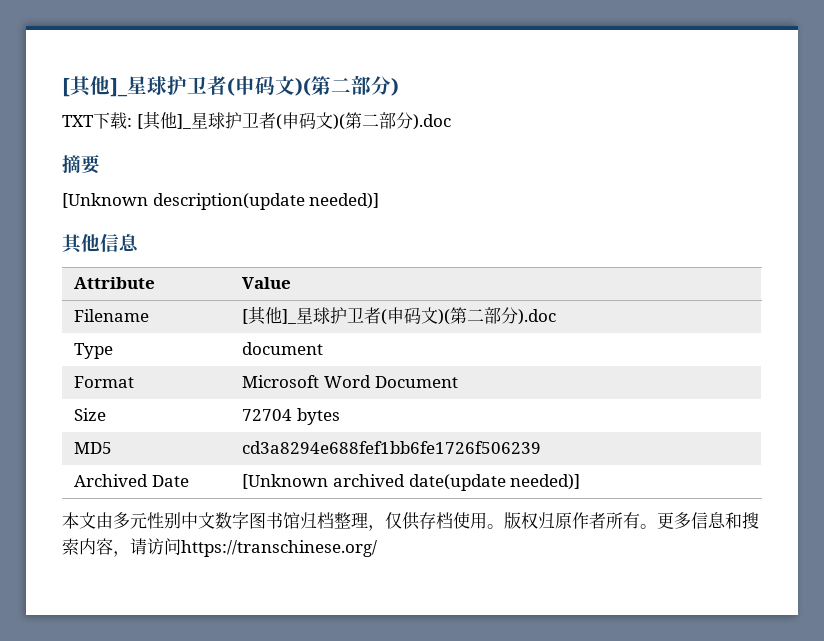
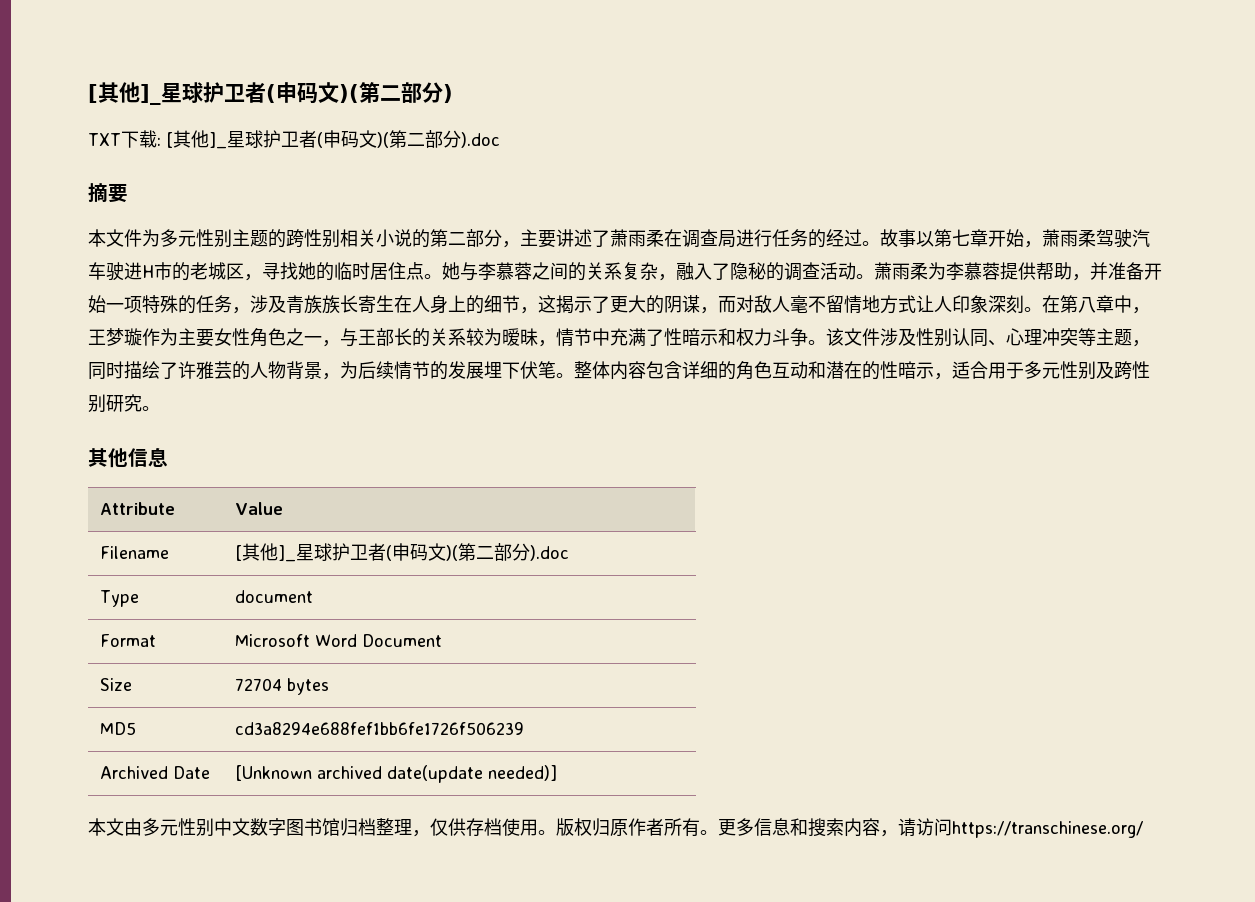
- [Unknown description(update needed)]
+ 本文件为多元性别主题的跨性别相关小说的第二部分，主要讲述了萧雨柔在调查局进行任务的经过。故事以第七章开始，萧雨柔驾驶汽车驶进H市的老城区，寻找她的临时居住点。她与李慕蓉之间的关系复杂，融入了隐秘的调查活动。萧雨柔为李慕蓉提供帮助，并准备开始一项特殊的任务，涉及青族族长寄生在人身上的细节，这揭示了更大的阴谋，而对敌人毫不留情地方式让人印象深刻。在第八章中，王梦璇作为主要女性角色之一，与王部长的关系较为暧昧，情节中充满了性暗示和权力斗争。该文件涉及性别认同、心理冲突等主题，同时描绘了许雅芸的人物背景，为后续情节的发展埋下伏笔。整体内容包含详细的角色互动和潜在的性暗示，适合用于多元性别及跨性别研究。

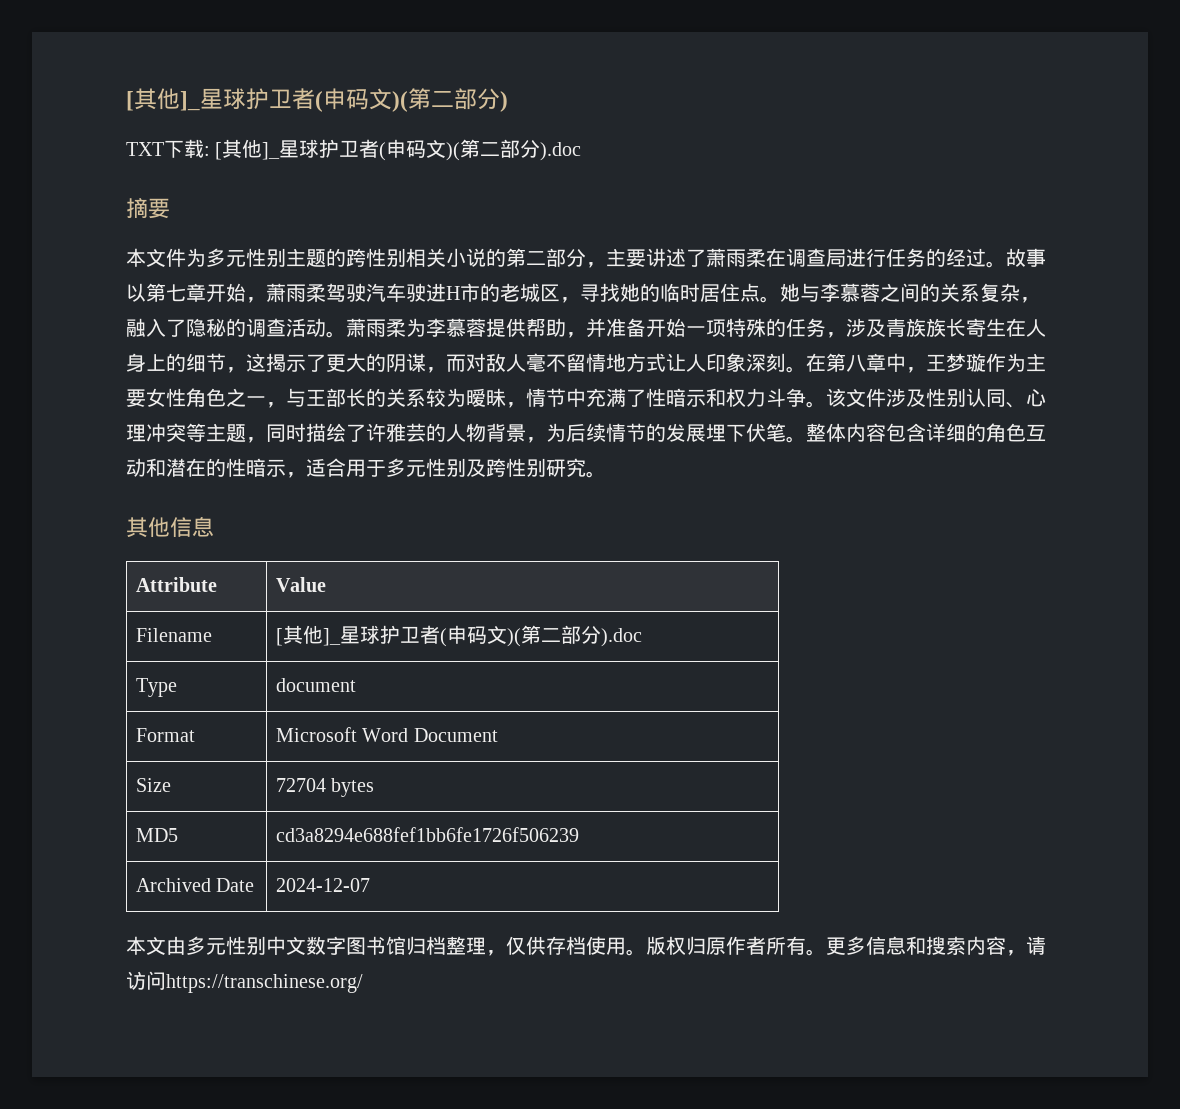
- Archived Date | [Unknown archived date(update needed)]
+ Archived Date | 2024-12-07

